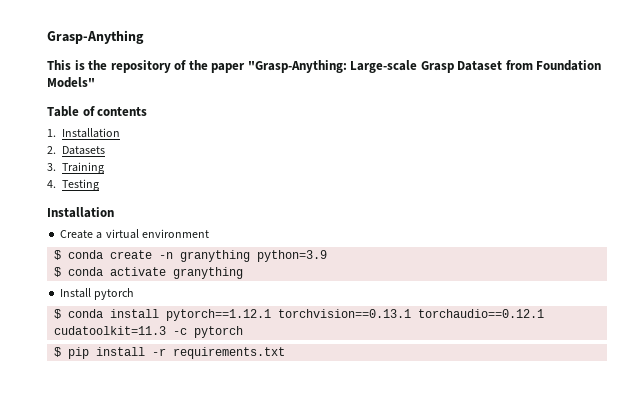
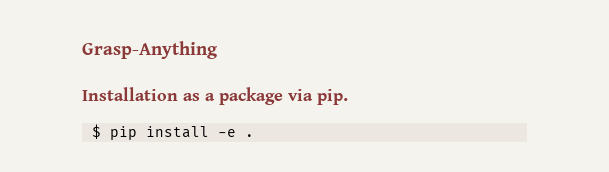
- This is the repository of the paper "Grasp-Anything: Large-scale Grasp Dataset from Foundation Models"
- Table of contents
- 1. Installation
- 2. Datasets
- 3. Training
- 4. Testing
- Installation
- Create a virtual environment
- $ conda create -n granything python=3.9
- $ conda activate granything
- Install pytorch
- $ conda install pytorch==1.12.1 torchvision==0.13.1 torchaudio==0.12.1 cudatoolkit=11.3 -c pytorch
+ Installation as a package via pip.
- $ pip install -r requirements.txt
+ $ pip install -e .

